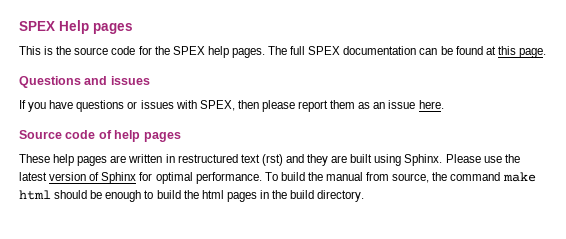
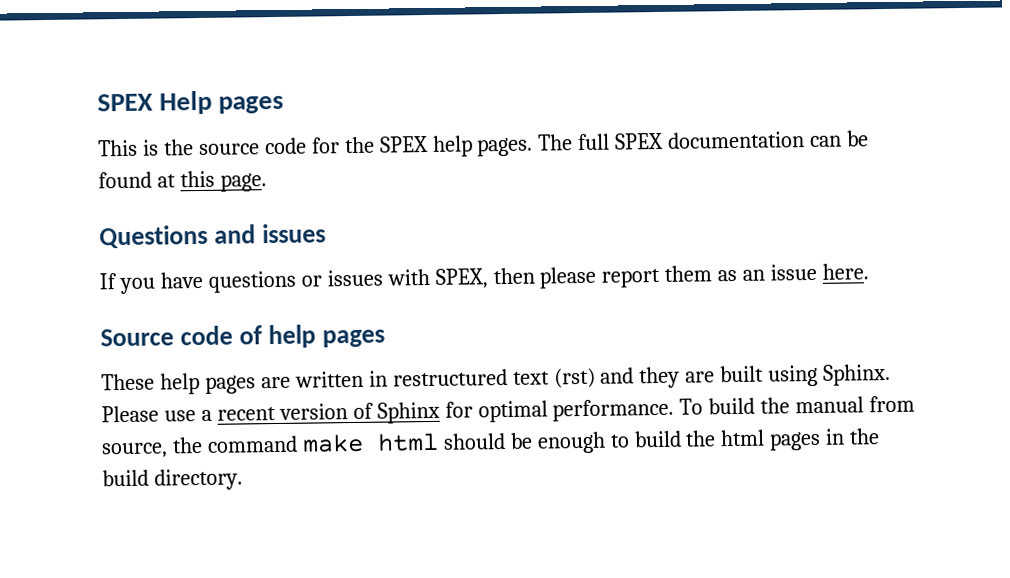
- Please use the latest version of Sphinx for optimal performance.
+ Please use a recent version of Sphinx for optimal performance.

